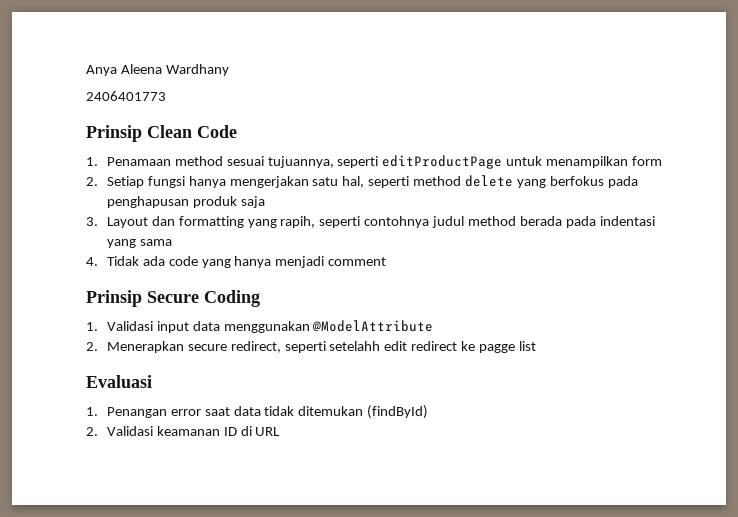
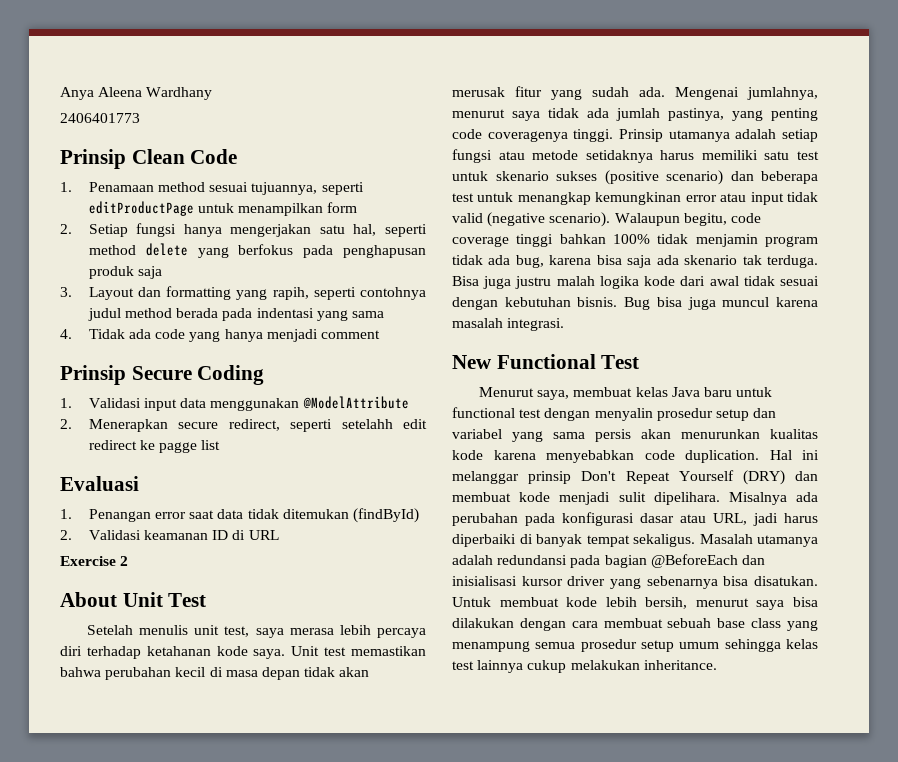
+ Exercise 2
+ About Unit Test
+ Setelah menulis unit test, saya merasa lebih percaya diri terhadap ketahanan kode saya. Unit test memastikan bahwa perubahan kecil di masa depan tidak akan merusak fitur yang sudah ada. Mengenai jumlahnya, menurut saya tidak ada jumlah pastinya, yang penting code coveragenya tinggi. Prinsip utamanya adalah setiap fungsi atau metode setidaknya harus memiliki satu test untuk skenario sukses (positive scenario) dan beberapa test untuk menangkap kemungkinan error atau input tidak valid (negative scenario). Walaupun begitu, code coverage tinggi bahkan 100% tidak menjamin program tidak ada bug, karena bisa saja ada skenario tak terduga. Bisa juga justru malah logika kode dari awal tidak sesuai dengan kebutuhan bisnis. Bug bisa juga muncul karena masalah integrasi.
+ New Functional Test
+ Menurut saya, membuat kelas Java baru untuk functional test dengan menyalin prosedur setup dan variabel yang sama persis akan menurunkan kualitas kode karena menyebabkan code duplication. Hal ini melanggar prinsip Don't Repeat Yourself (DRY) dan membuat kode menjadi sulit dipelihara. Misalnya ada perubahan pada konfigurasi dasar atau URL, jadi harus diperbaiki di banyak tempat sekaligus. Masalah utamanya adalah redundansi pada bagian @BeforeEach dan inisialisasi kursor driver yang sebenarnya bisa disatukan. Untuk membuat kode lebih bersih, menurut saya bisa dilakukan dengan cara membuat sebuah base class yang menampung semua prosedur setup umum sehingga kelas test lainnya cukup melakukan inheritance.

